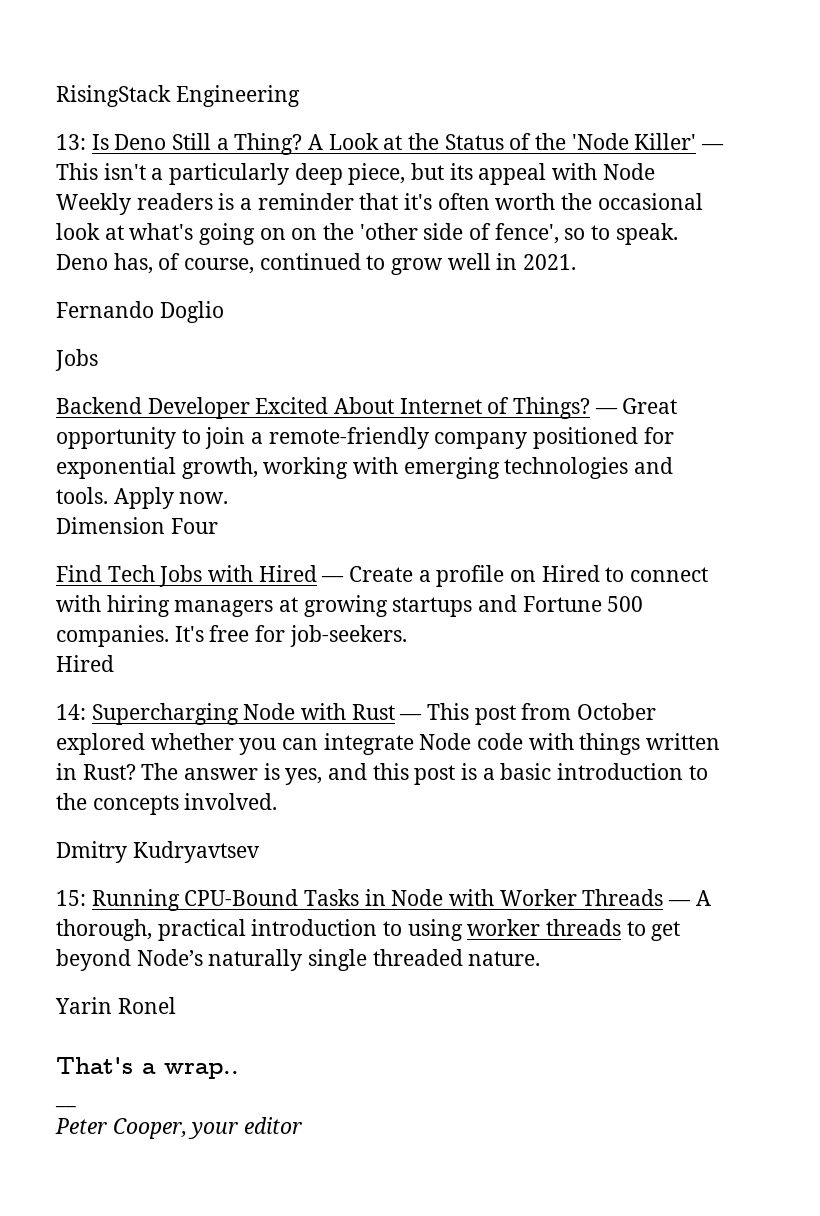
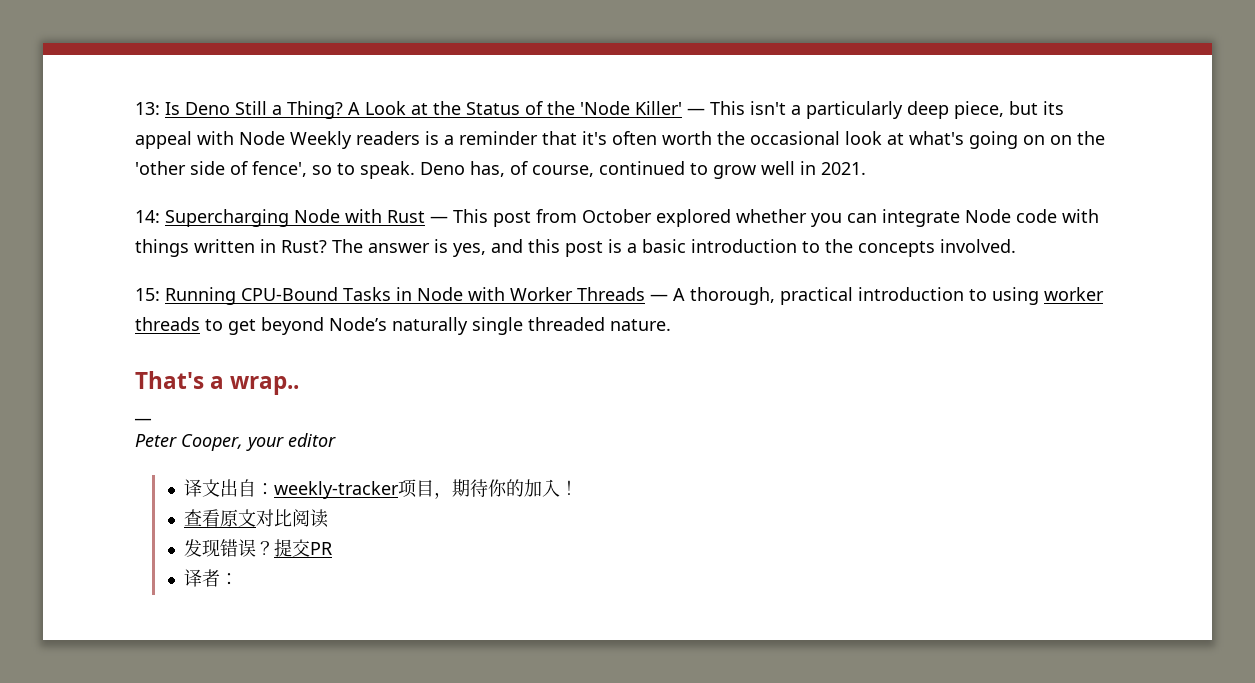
- RisingStack Engineering
- Fernando Doglio
- Jobs
- Backend Developer Excited About Internet of Things? — Great opportunity to join a remote-friendly company positioned for exponential growth, working with emerging technologies and tools. Apply now.
- Dimension Four
- Find Tech Jobs with Hired — Create a profile on Hired to connect with hiring managers at growing startups and Fortune 500 companies. It's free for job-seekers.
- Hired
- Dmitry Kudryavtsev
- Yarin Ronel
+ 译文出自：weekly-tracker项目，期待你的加入！
+ 查看原文对比阅读
+ 发现错误？提交PR
+ 译者：

